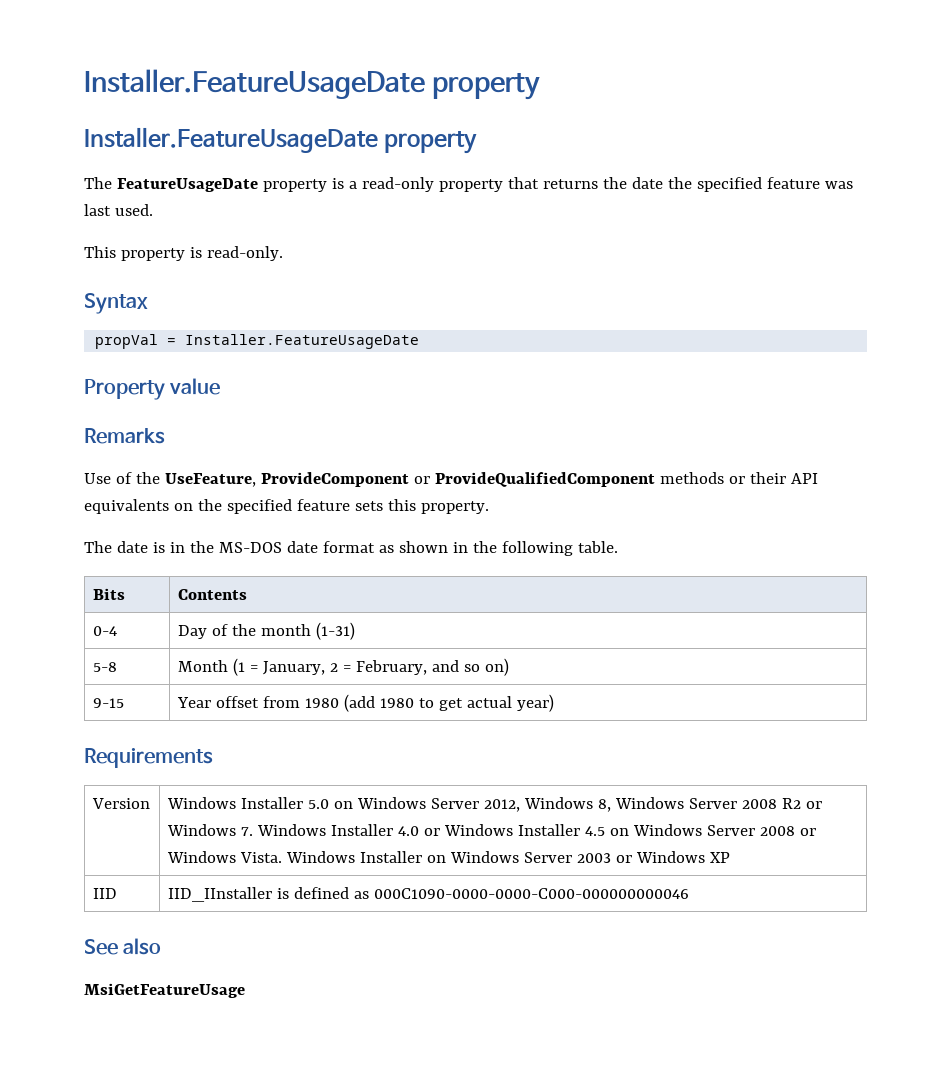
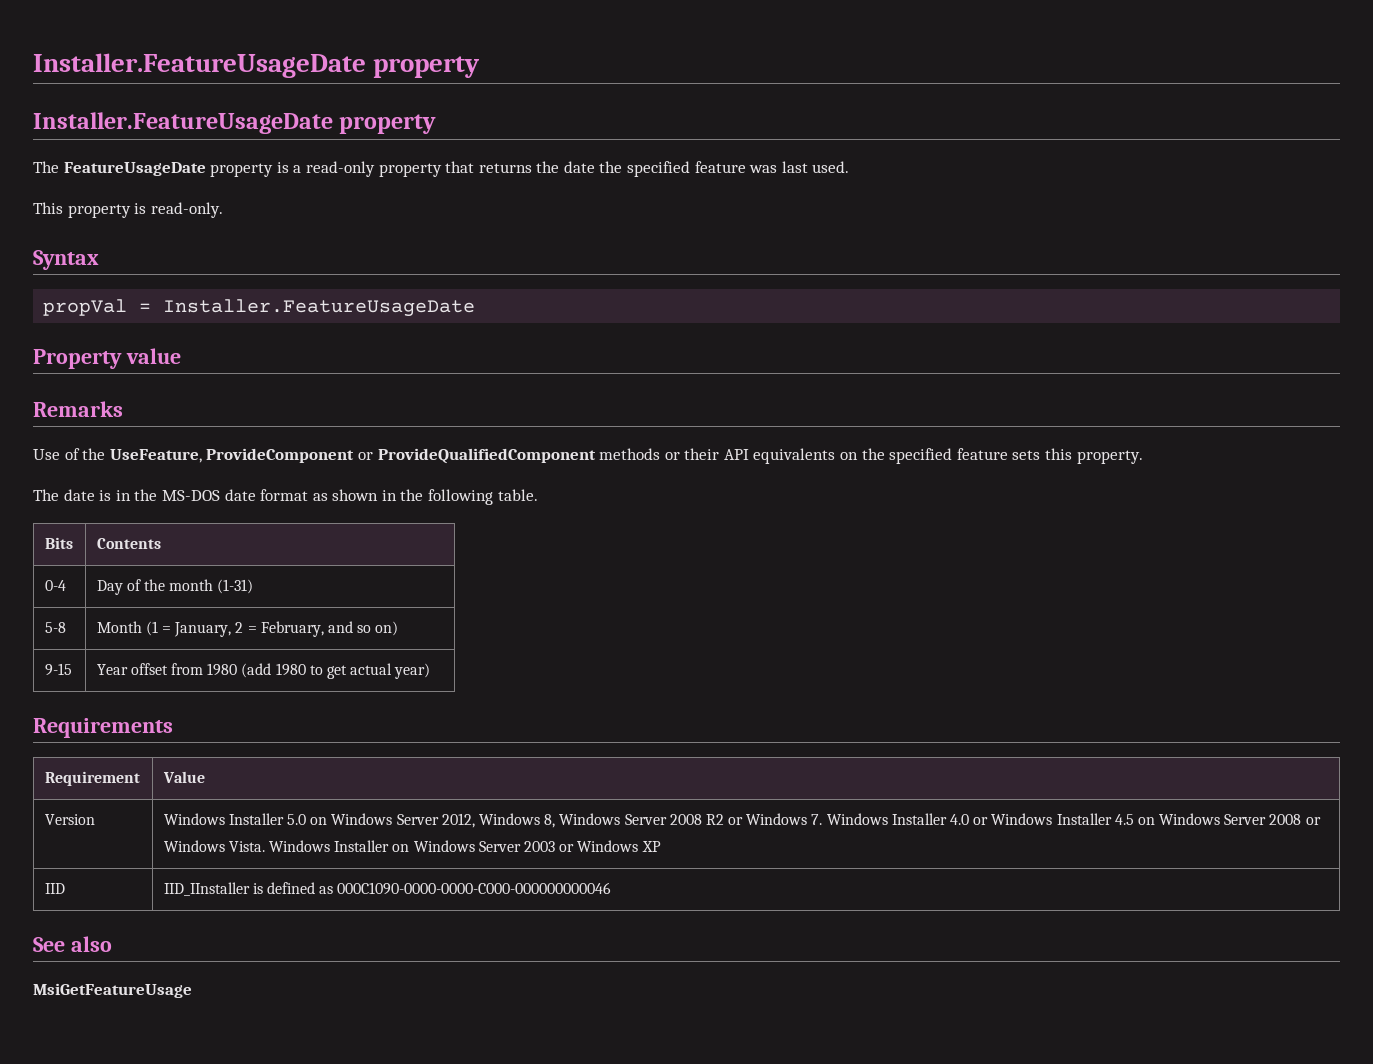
+ Requirement | Value

